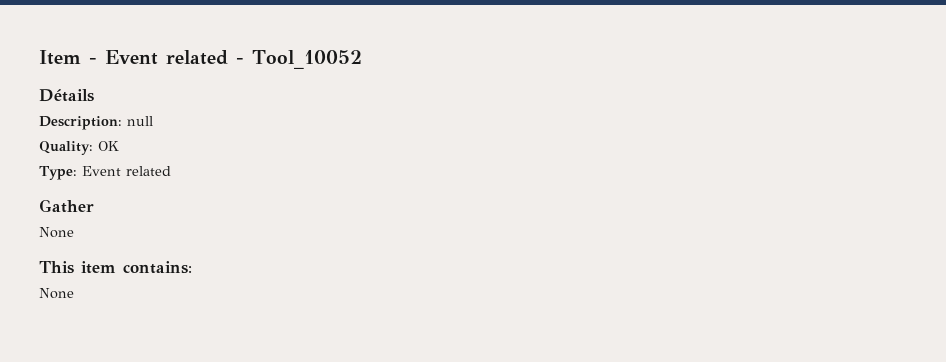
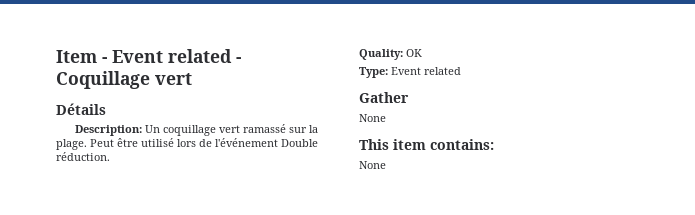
- Item - Event related - Tool_10052
+ Item - Event related - Coquillage vert
- Description: null
+ Description: Un coquillage vert ramassé sur la plage. Peut être utilisé lors de l'événement Double réduction.

